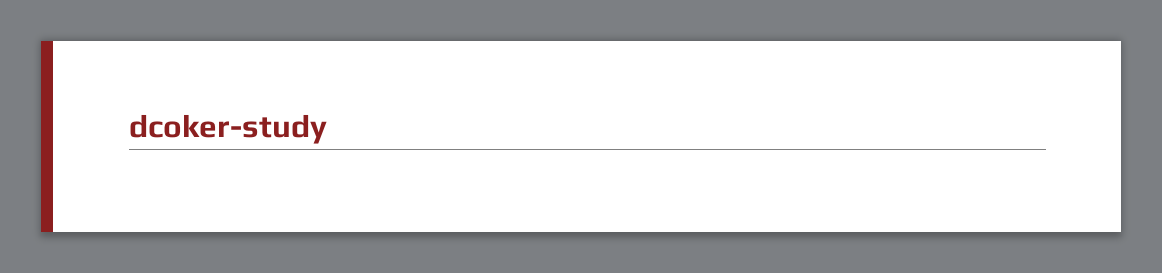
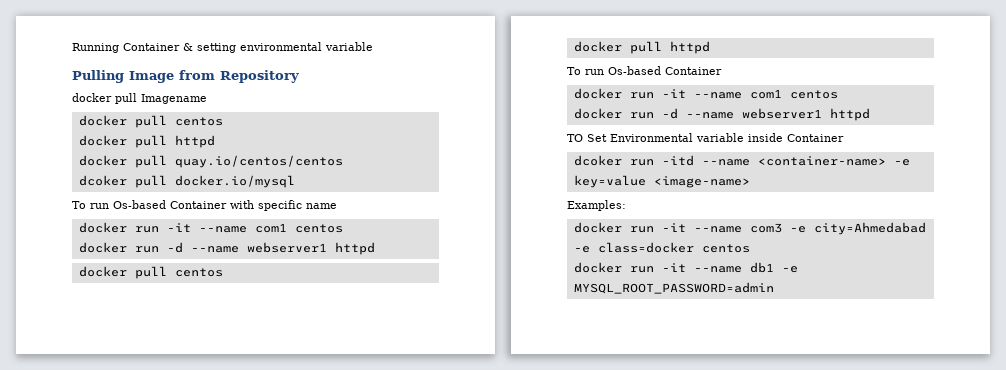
- dcoker-study
+ Running Container & setting environmental variable
+ Pulling Image from Repository
+ docker pull Imagename
+ docker pull centos
+ docker pull httpd
+ docker pull quay.io/centos/centos
+ dcoker pull docker.io/mysql
+ To run Os-based Container with specific name
+ docker run -it --name com1 centos
+ docker run -d --name webserver1 httpd
+ docker pull centos
+ docker pull httpd
+ To run Os-based Container
+ docker run -it --name com1 centos
+ docker run -d --name webserver1 httpd
+ TO Set Environmental variable inside Container
+ dcoker run -itd --name <container-name> -e key=value <image-name>
+ Examples:
+ docker run -it --name com3 -e city=Ahmedabad -e class=docker centos
+ docker run -it --name db1 -e MYSQL_ROOT_PASSWORD=admin

